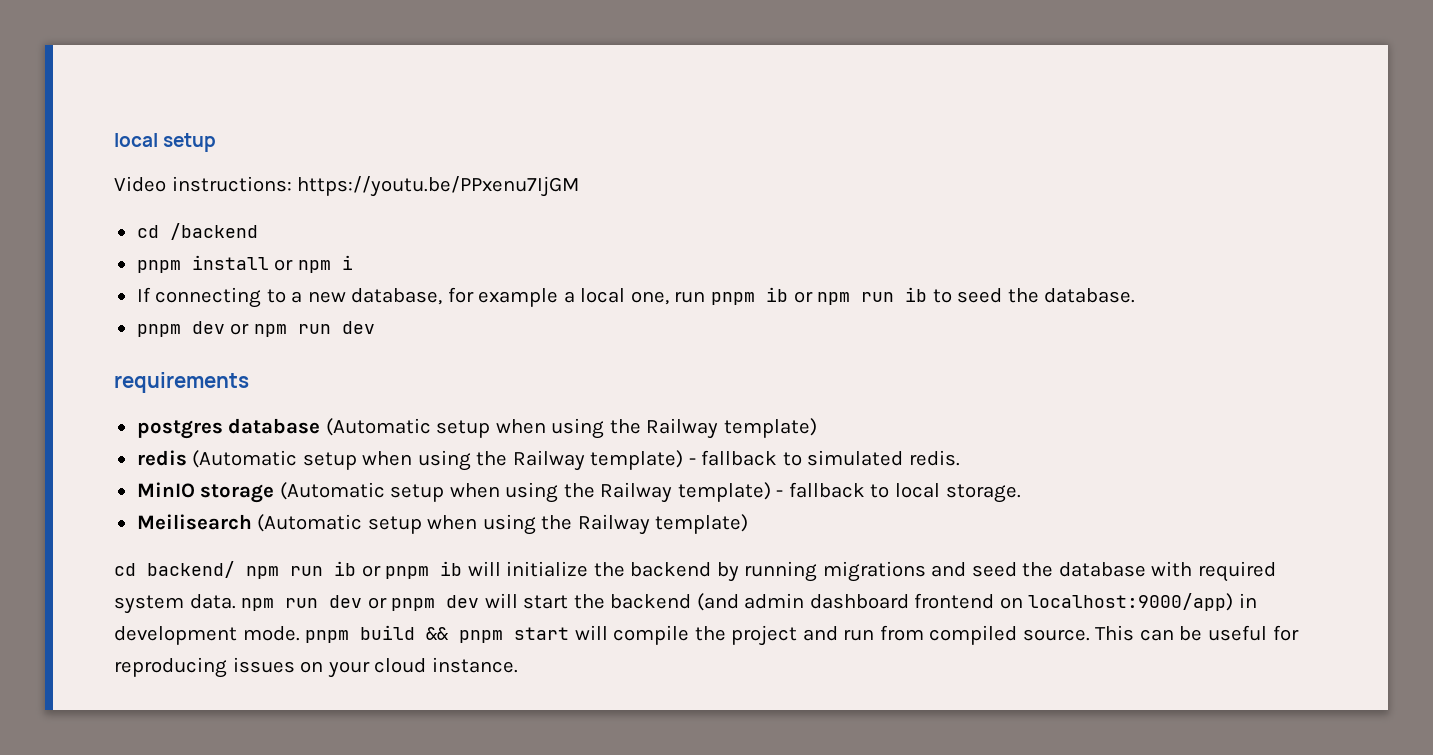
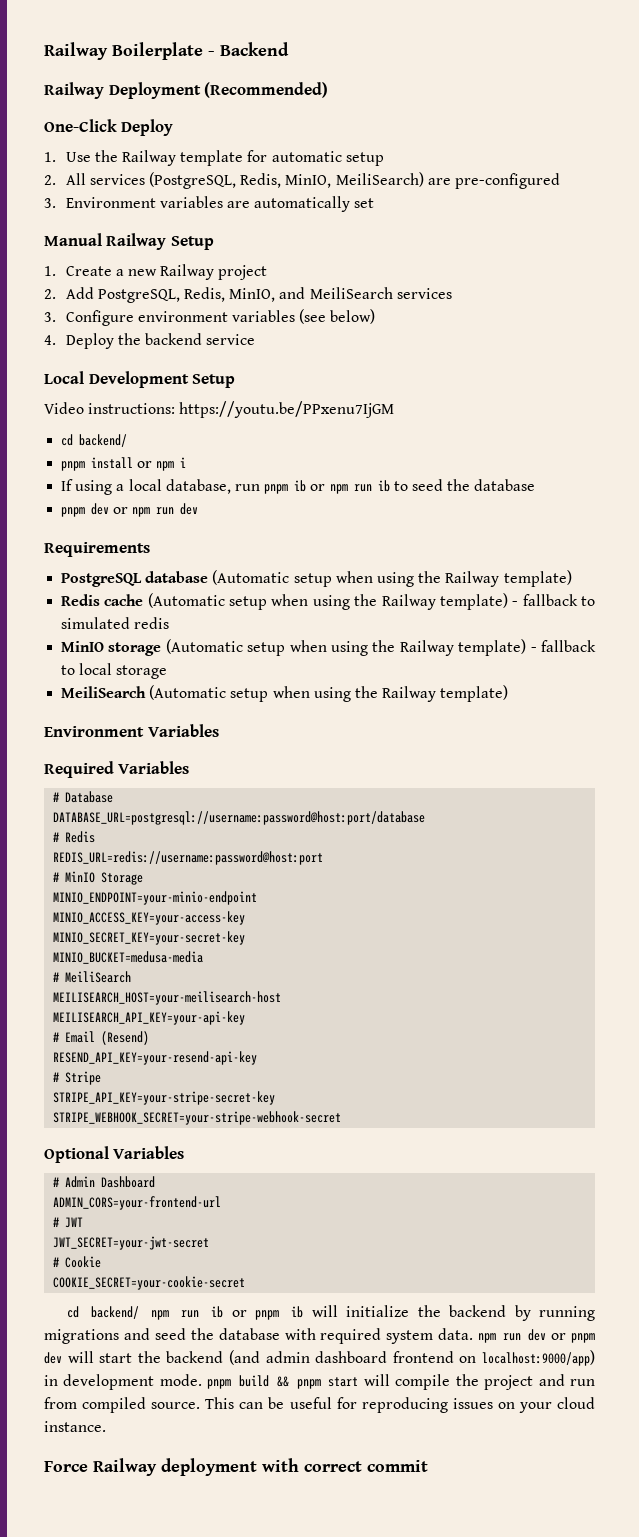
- local setup
+ Railway Boilerplate - Backend
+ Railway Deployment (Recommended)
+ One-Click Deploy
+ 1. Use the Railway template for automatic setup
+ 2. All services (PostgreSQL, Redis, MinIO, MeiliSearch) are pre-configured
+ 3. Environment variables are automatically set
+ Manual Railway Setup
+ 1. Create a new Railway project
+ 2. Add PostgreSQL, Redis, MinIO, and MeiliSearch services
+ 3. Configure environment variables (see below)
+ 4. Deploy the backend service
+ Local Development Setup
  Video instructions: https://youtu.be/PPxenu7IjGM
- cd /backend
+ cd backend/
- If connecting to a new database, for example a local one, run pnpm ib or npm run ib to seed the database.
+ If using a local database, run pnpm ib or npm run ib to seed the database
- requirements
- postgres database (Automatic setup when using the Railway template)
+ Requirements
+ PostgreSQL database (Automatic setup when using the Railway template)
- redis (Automatic setup when using the Railway template) - fallback to simulated redis.
+ Redis cache (Automatic setup when using the Railway template) - fallback to simulated redis
- MinIO storage (Automatic setup when using the Railway template) - fallback to local storage.
- Meilisearch (Automatic setup when using the Railway template)
+ MinIO storage (Automatic setup when using the Railway template) - fallback to local storage
+ MeiliSearch (Automatic setup when using the Railway template)
+ Environment Variables
+ Required Variables
+ # Database
+ DATABASE_URL=postgresql://username:password@host:port/database
+ # Redis
+ REDIS_URL=redis://username:password@host:port
+ # MinIO Storage
+ MINIO_ENDPOINT=your-minio-endpoint
+ MINIO_ACCESS_KEY=your-access-key
+ MINIO_SECRET_KEY=your-secret-key
+ MINIO_BUCKET=medusa-media
+ # MeiliSearch
+ MEILISEARCH_HOST=your-meilisearch-host
+ MEILISEARCH_API_KEY=your-api-key
+ # Email (Resend)
+ RESEND_API_KEY=your-resend-api-key
+ # Stripe
+ STRIPE_API_KEY=your-stripe-secret-key
+ STRIPE_WEBHOOK_SECRET=your-stripe-webhook-secret
+ Optional Variables
+ # Admin Dashboard
+ ADMIN_CORS=your-frontend-url
+ # JWT
+ JWT_SECRET=your-jwt-secret
+ # Cookie
+ COOKIE_SECRET=your-cookie-secret
+ Force Railway deployment with correct commit

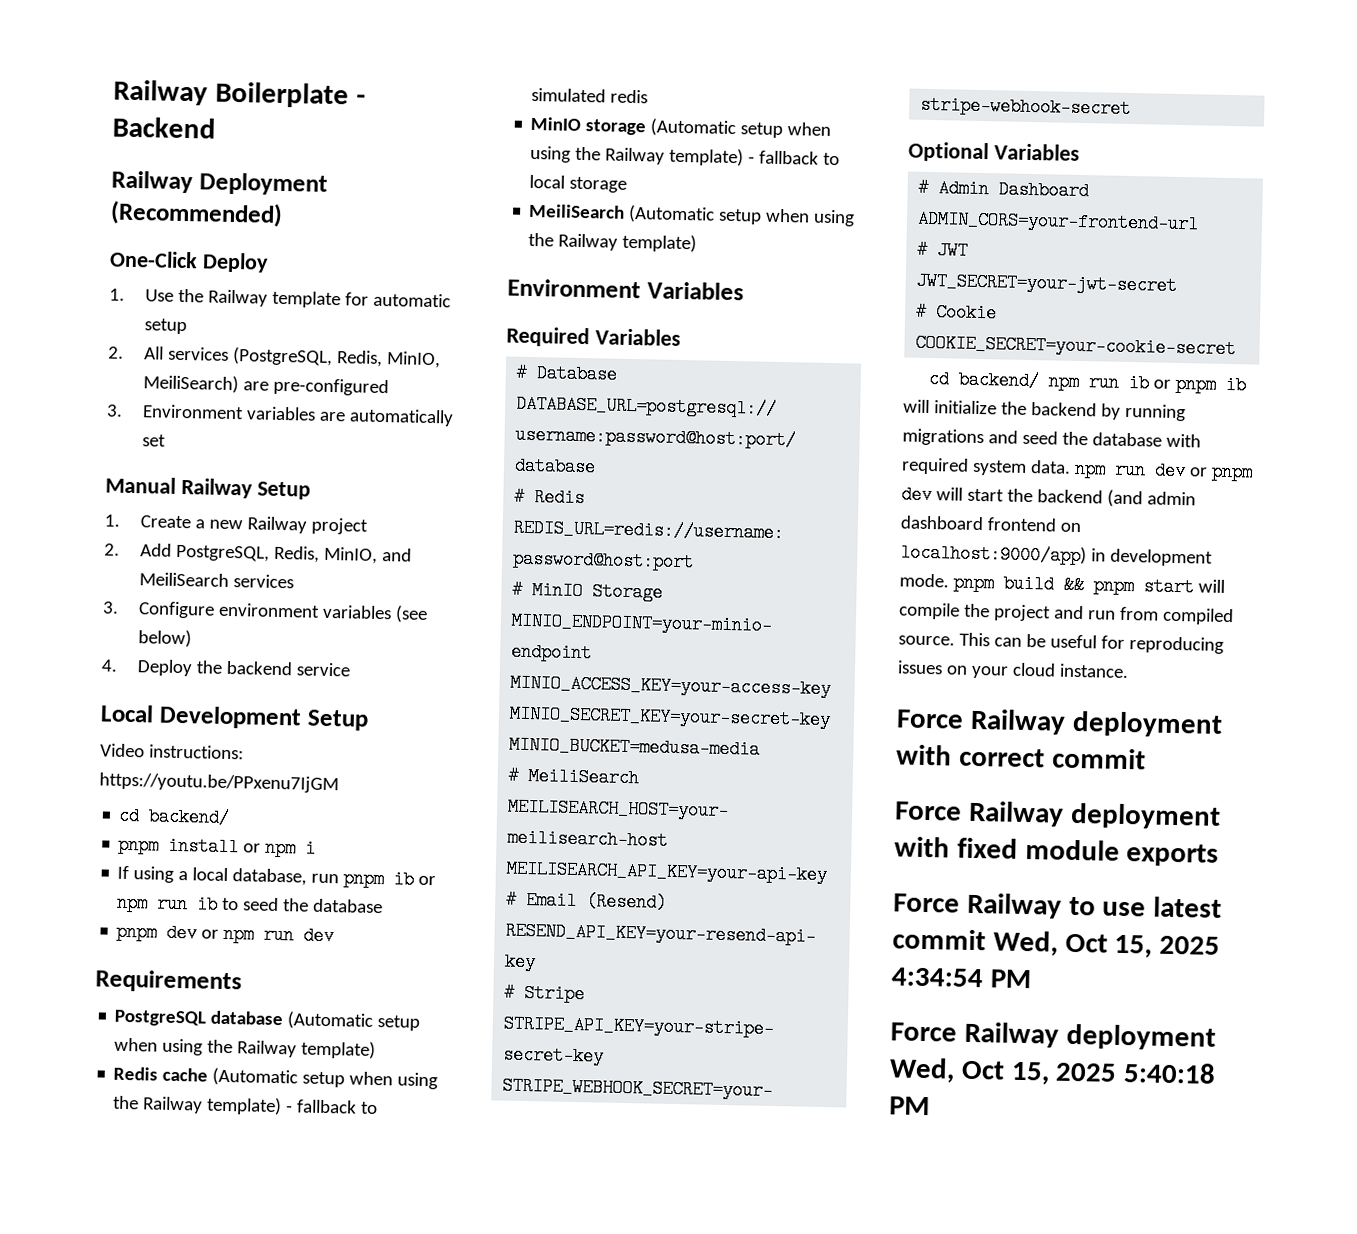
+ Force Railway deployment with fixed module exports
+ Force Railway to use latest commit Wed, Oct 15, 2025 4:34:54 PM
+ Force Railway deployment Wed, Oct 15, 2025 5:40:18 PM

